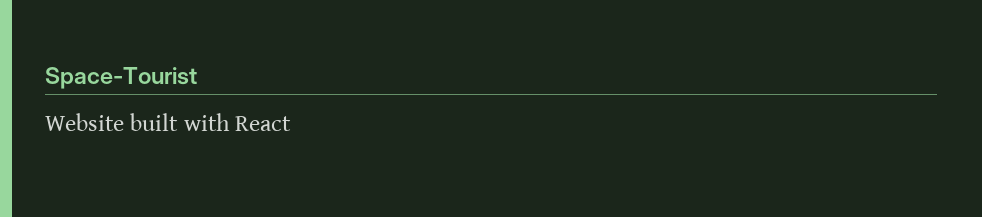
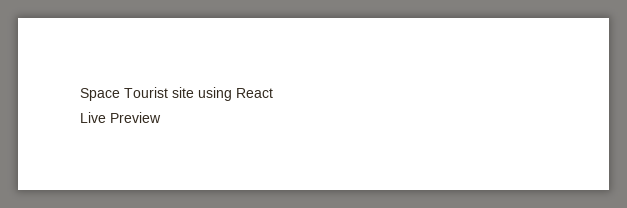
- Space-Tourist
- Website built with React
+ Space Tourist site using React
+ Live Preview

